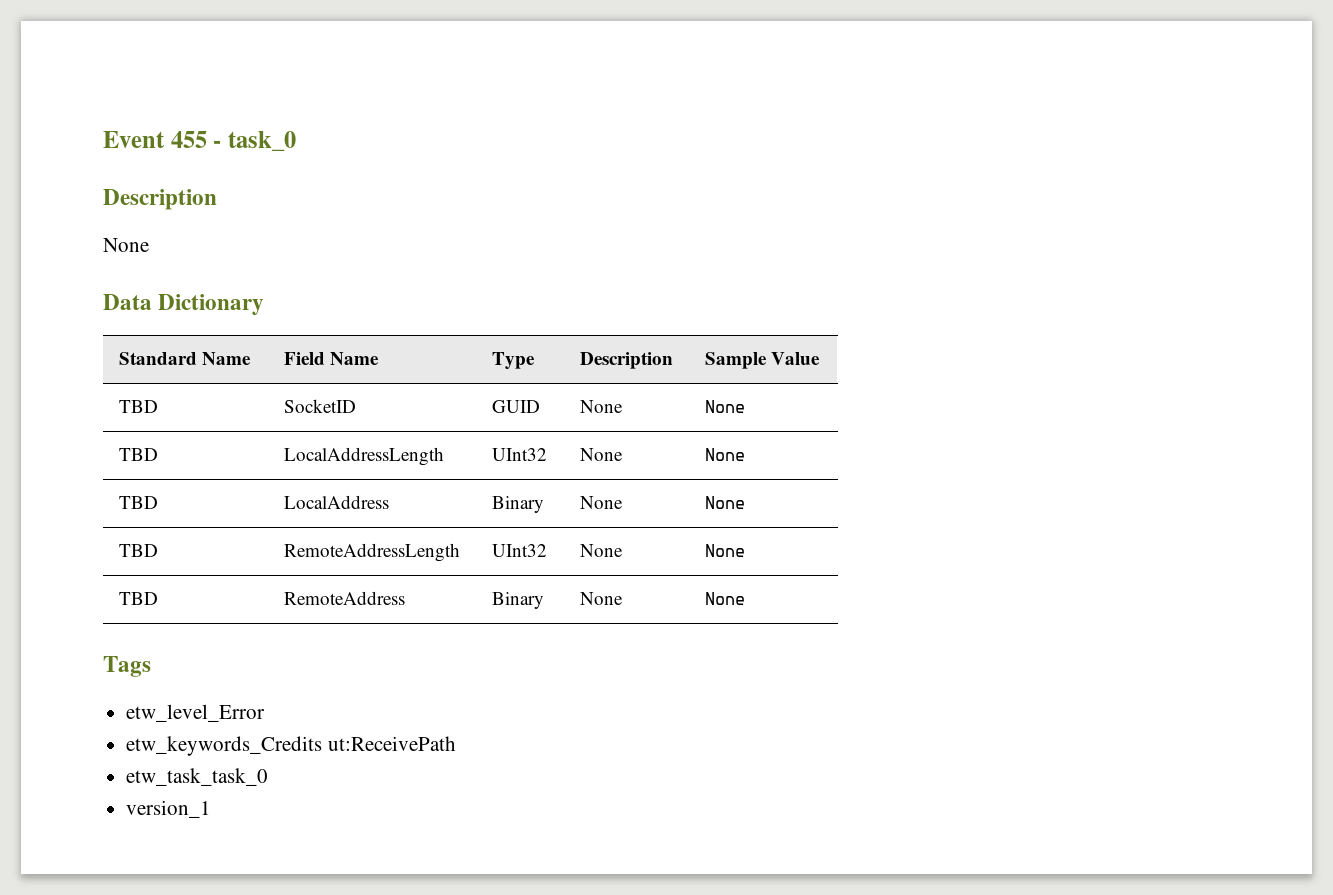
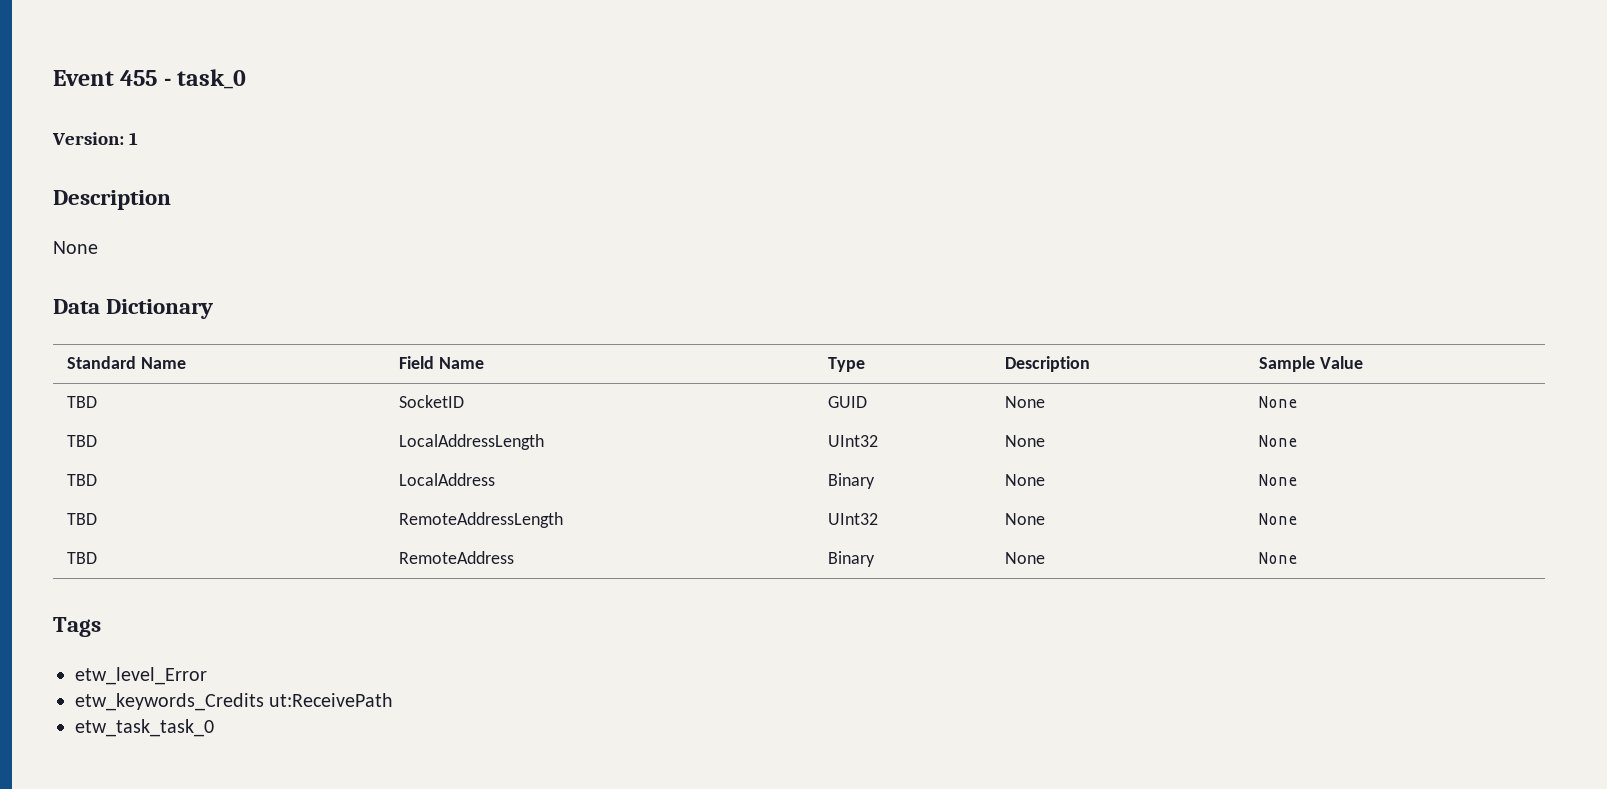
+ Version: 1
- version_1

